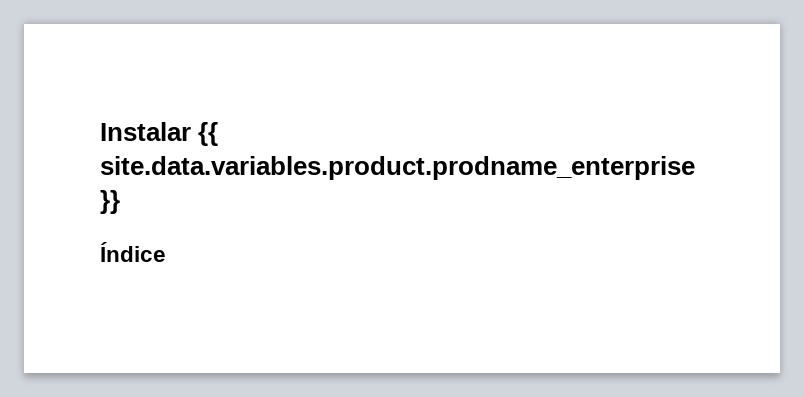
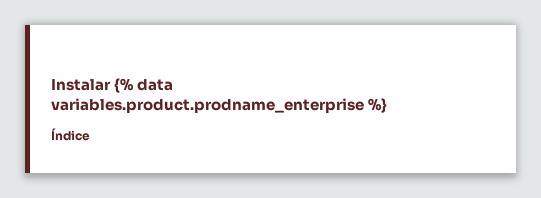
- Instalar {{ site.data.variables.product.prodname_enterprise }}
+ Instalar {% data variables.product.prodname_enterprise %}

